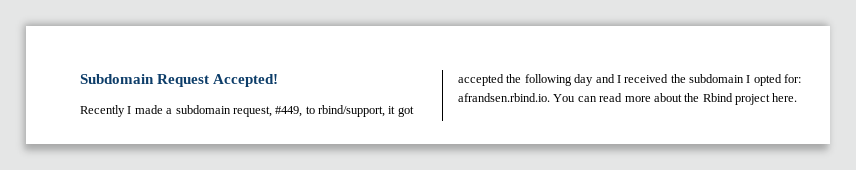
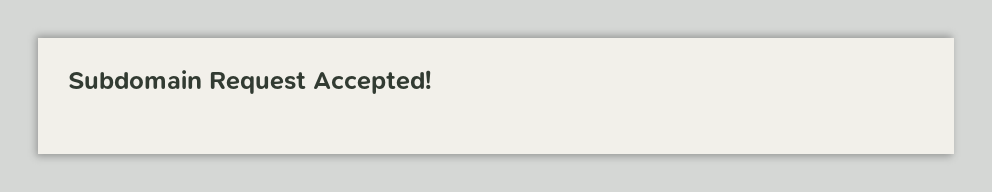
- Recently I made a subdomain request, #449, to rbind/support, it got accepted the following day and I received the subdomain I opted for: afrandsen.rbind.io. You can read more about the Rbind project here.

